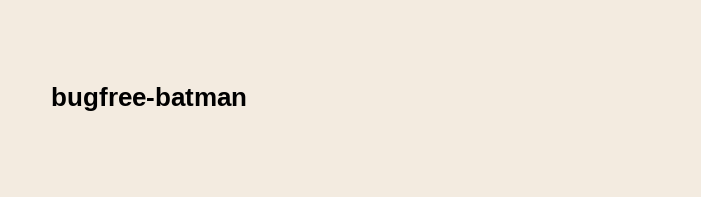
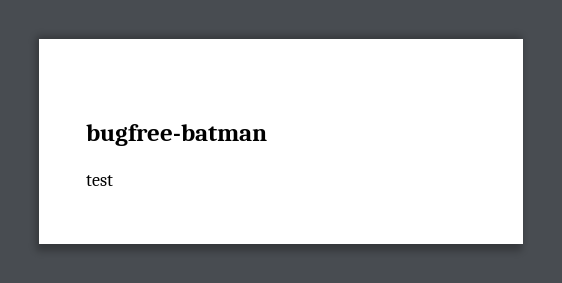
+ test

